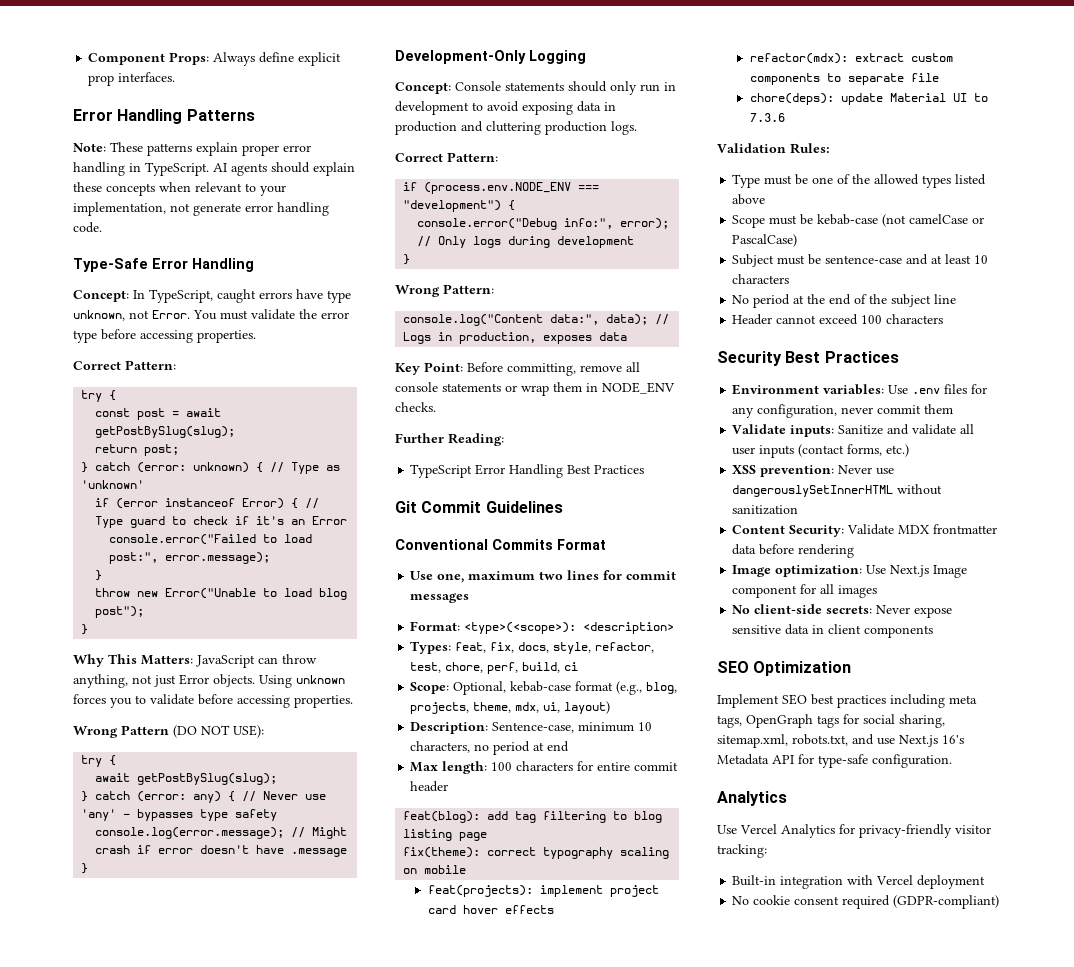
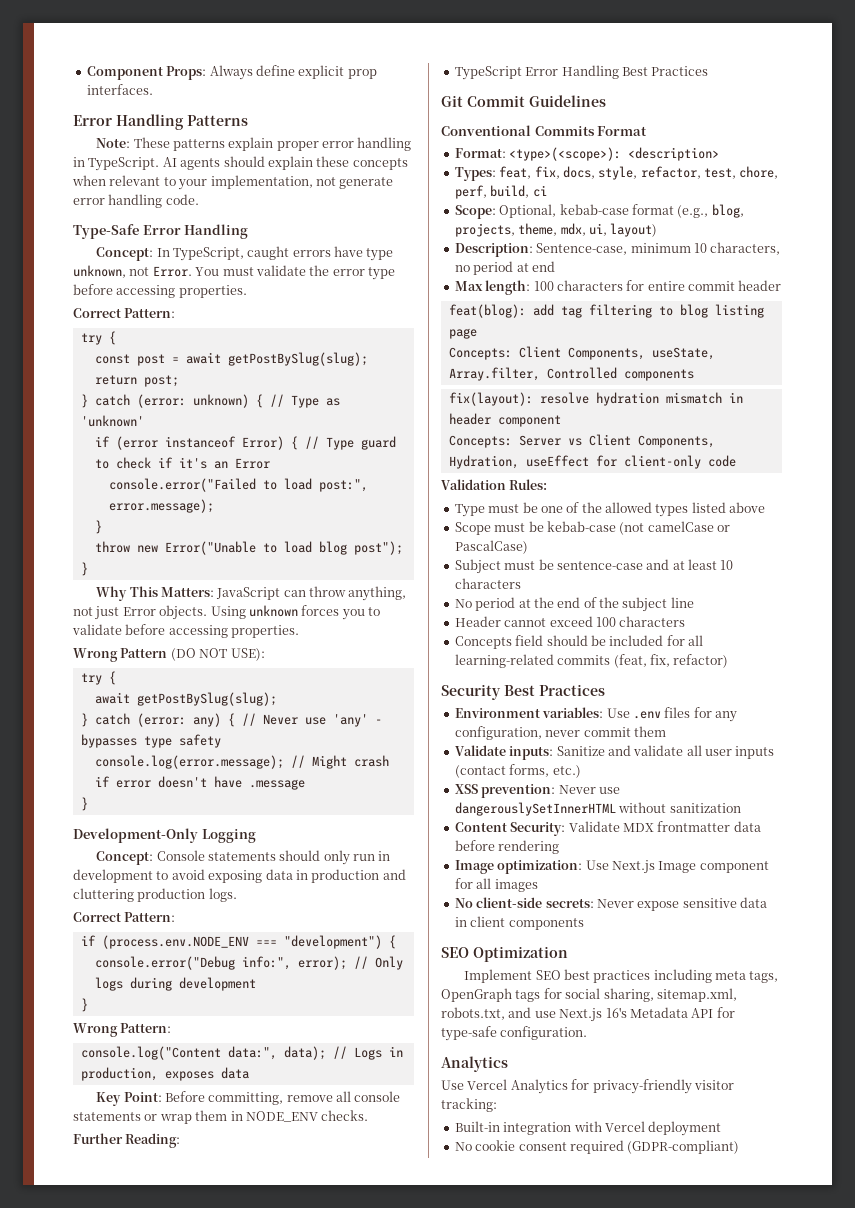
- Use one, maximum two lines for commit messages
- fix(theme): correct typography scaling on mobile
- feat(projects): implement project card hover effects
- refactor(mdx): extract custom components to separate file
- chore(deps): update Material UI to 7.3.6
+ Concepts: Client Components, useState, Array.filter, Controlled components
+ fix(layout): resolve hydration mismatch in header component
+ Concepts: Server vs Client Components, Hydration, useEffect for client-only code
+ Concepts field should be included for all learning-related commits (feat, fix, refactor)

